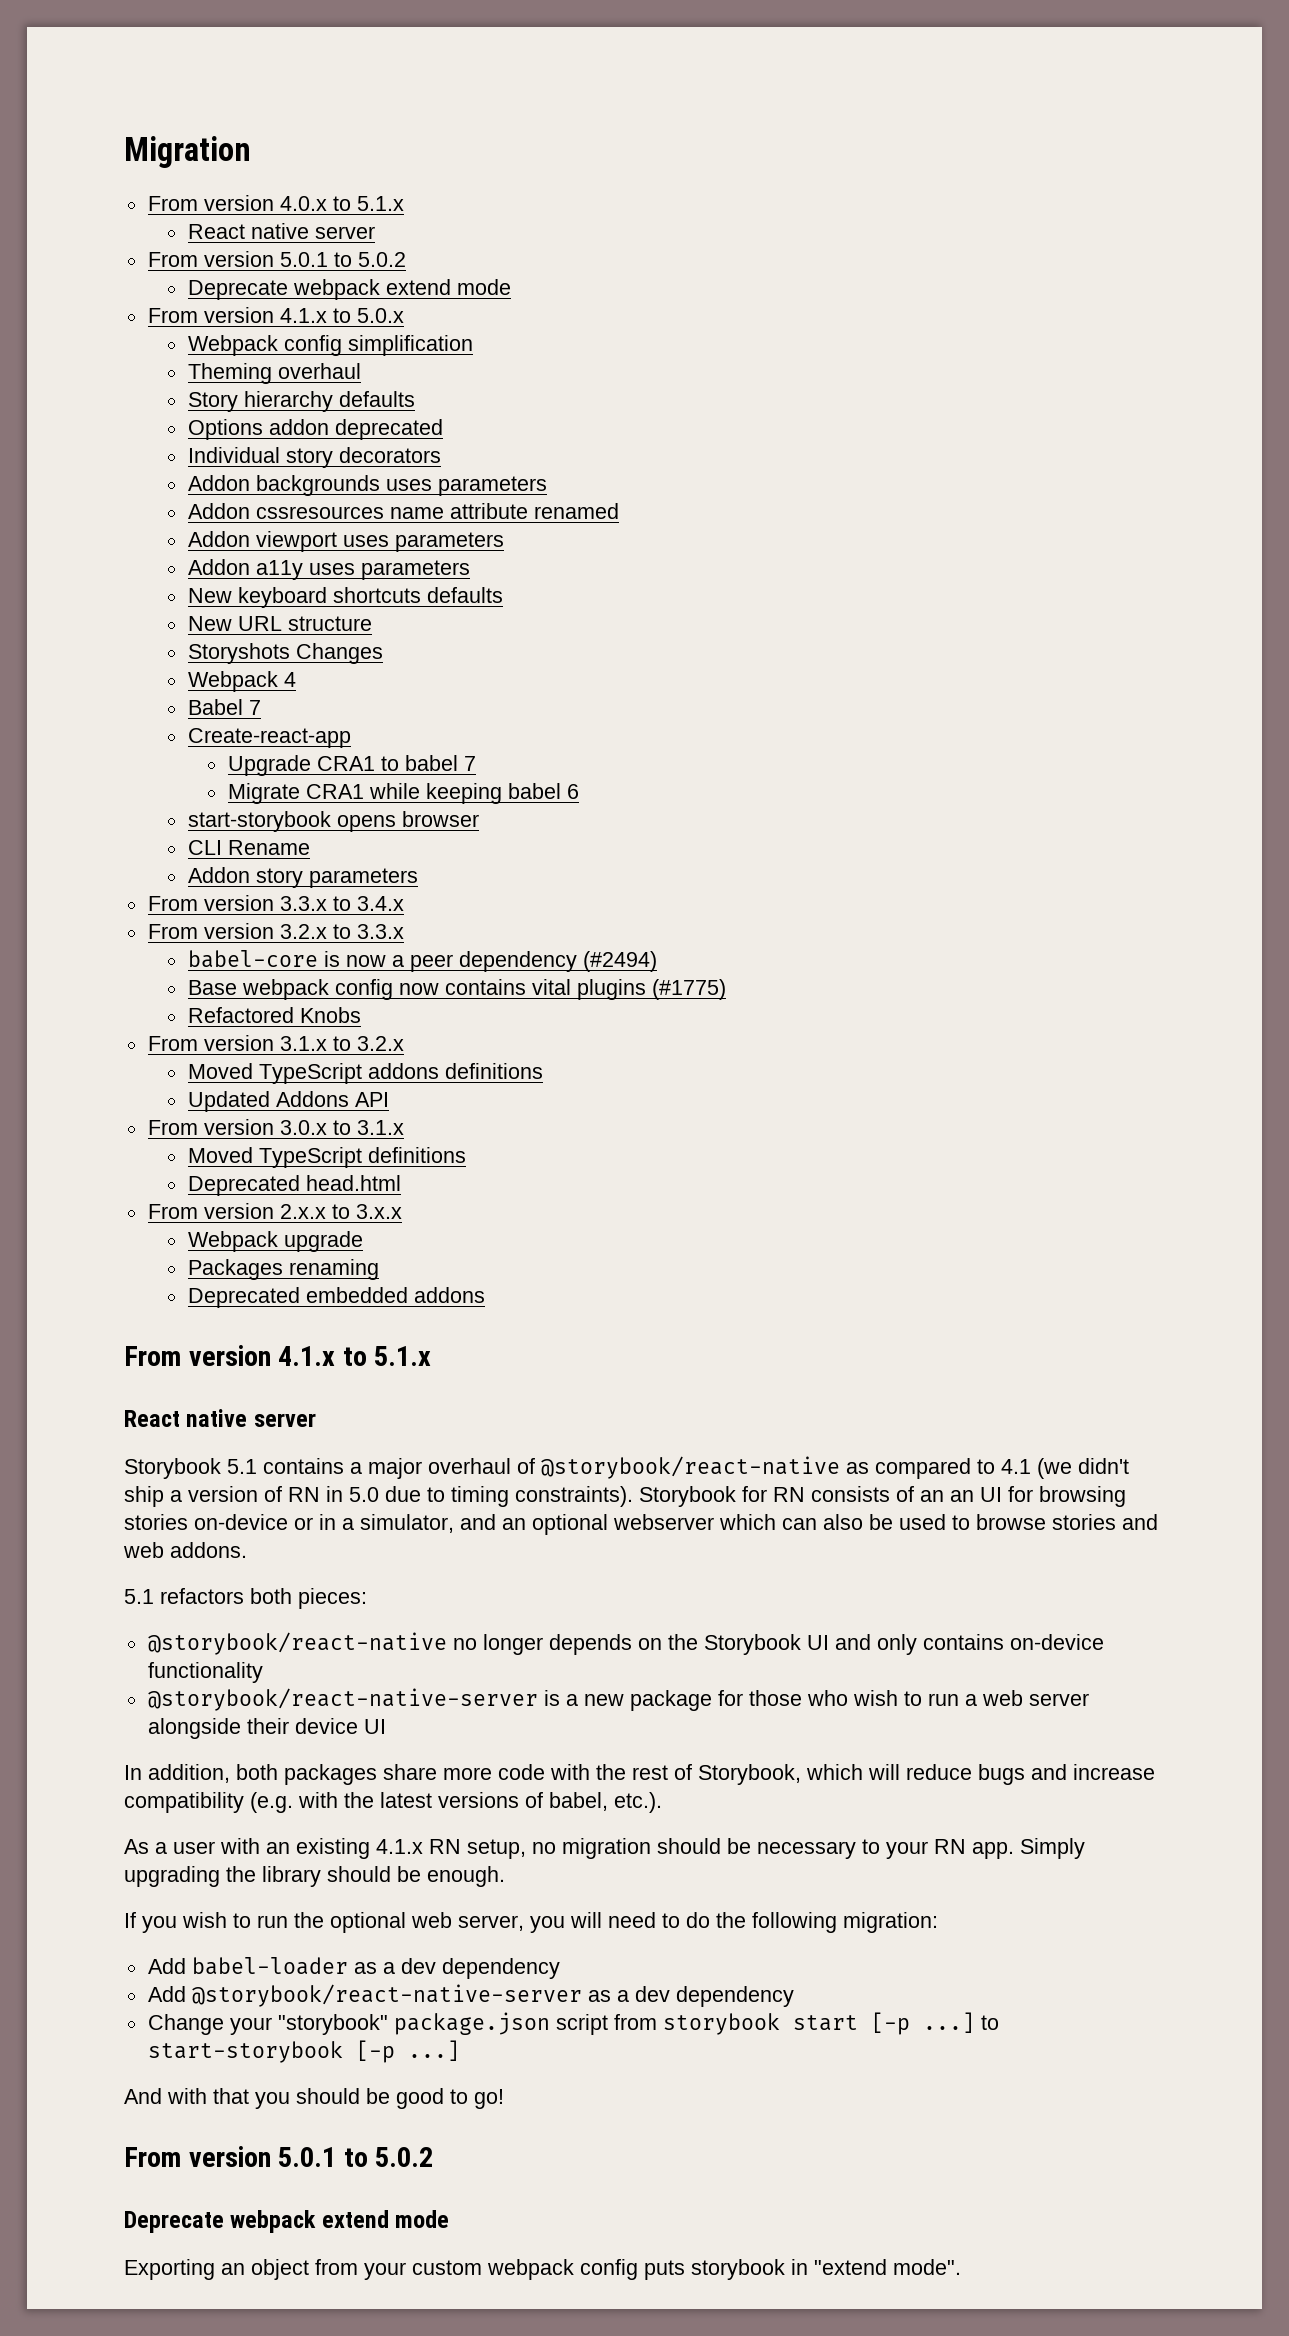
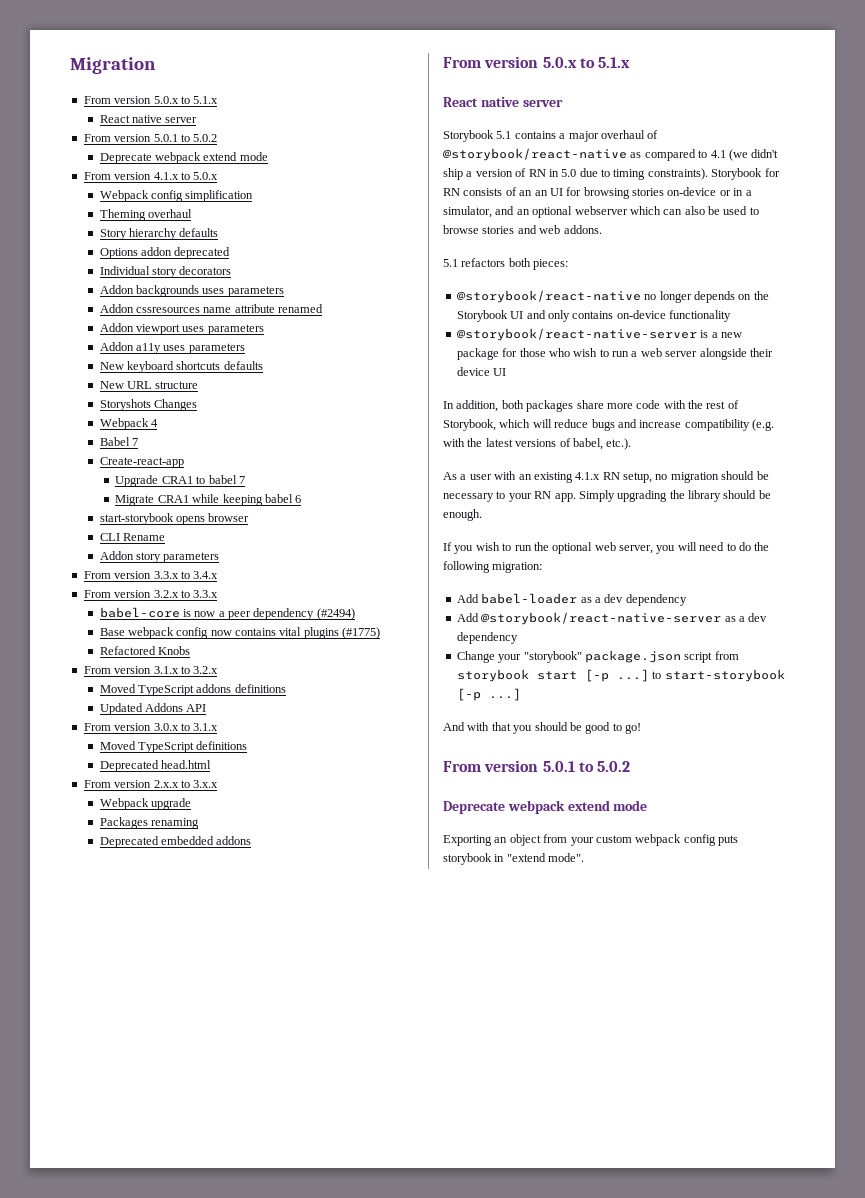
  Migration
- From version 4.0.x to 5.1.x
+ From version 5.0.x to 5.1.x
  Deprecated embedded addons
- From version 4.1.x to 5.1.x
+ From version 5.0.x to 5.1.x

